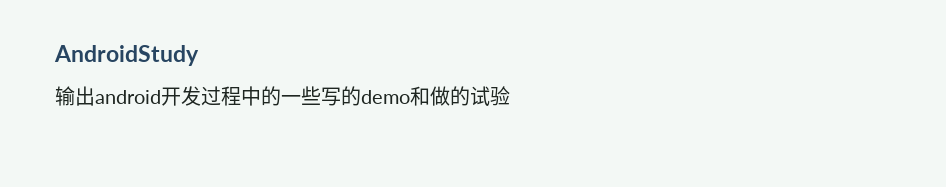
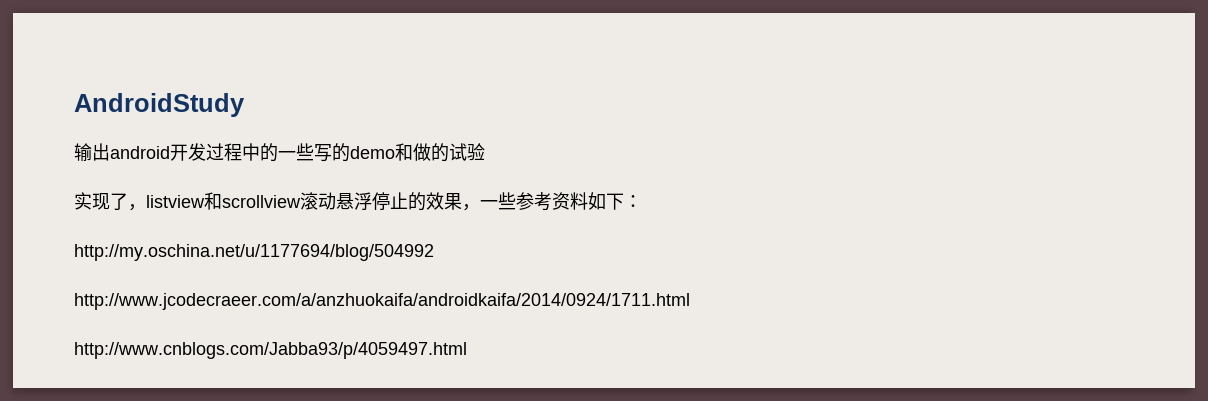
+ 实现了，listview和scrollview滚动悬浮停止的效果，一些参考资料如下：
+ http://my.oschina.net/u/1177694/blog/504992
+ http://www.jcodecraeer.com/a/anzhuokaifa/androidkaifa/2014/0924/1711.html
+ http://www.cnblogs.com/Jabba93/p/4059497.html

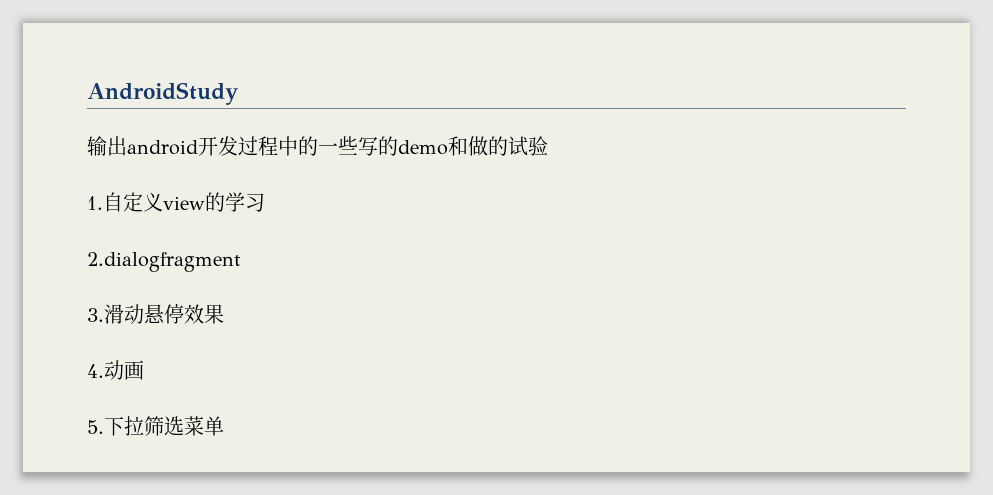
- 实现了，listview和scrollview滚动悬浮停止的效果，一些参考资料如下：
- http://my.oschina.net/u/1177694/blog/504992
- http://www.jcodecraeer.com/a/anzhuokaifa/androidkaifa/2014/0924/1711.html
- http://www.cnblogs.com/Jabba93/p/4059497.html
+ 1.自定义view的学习
+ 2.dialogfragment
+ 3.滑动悬停效果
+ 4.动画
+ 5.下拉筛选菜单

